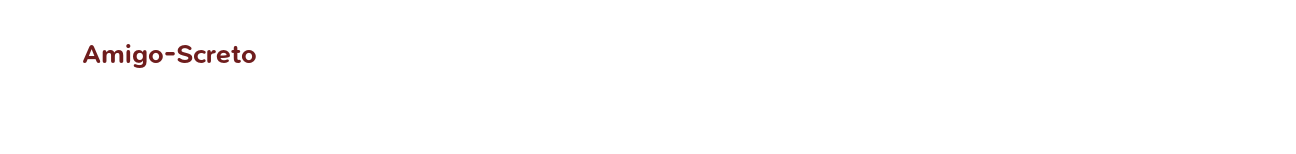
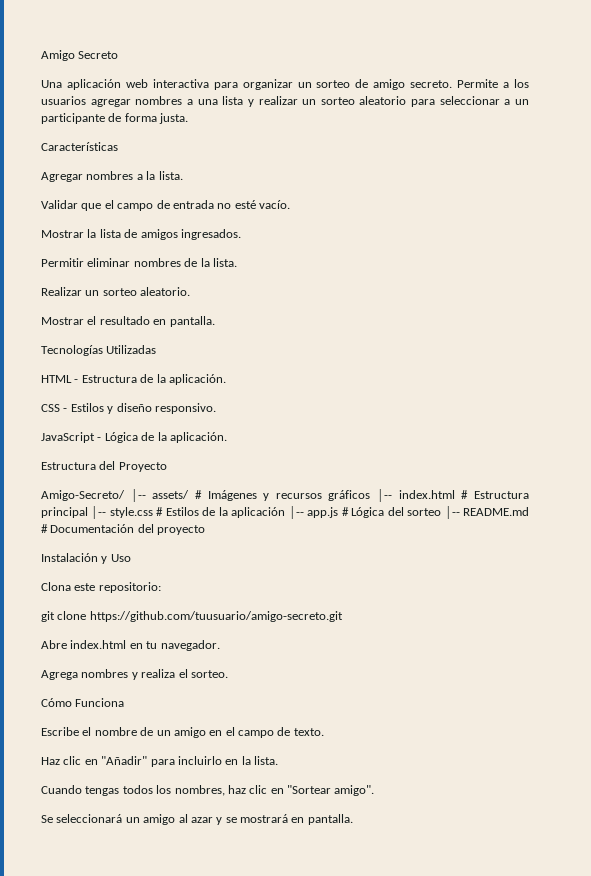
- Amigo-Screto
+ Amigo Secreto
+ Una aplicación web interactiva para organizar un sorteo de amigo secreto. Permite a los usuarios agregar nombres a una lista y realizar un sorteo aleatorio para seleccionar a un participante de forma justa.
+ Características
+ Agregar nombres a la lista.
+ Validar que el campo de entrada no esté vacío.
+ Mostrar la lista de amigos ingresados.
+ Permitir eliminar nombres de la lista.
+ Realizar un sorteo aleatorio.
+ Mostrar el resultado en pantalla.
+ Tecnologías Utilizadas
+ HTML - Estructura de la aplicación.
+ CSS - Estilos y diseño responsivo.
+ JavaScript - Lógica de la aplicación.
+ Estructura del Proyecto
+ Amigo-Secreto/ │-- assets/ # Imágenes y recursos gráficos │-- index.html # Estructura principal │-- style.css # Estilos de la aplicación │-- app.js # Lógica del sorteo │-- README.md # Documentación del proyecto
+ Instalación y Uso
+ Clona este repositorio:
+ git clone https://github.com/tuusuario/amigo-secreto.git
+ Abre index.html en tu navegador.
+ Agrega nombres y realiza el sorteo.
+ Cómo Funciona
+ Escribe el nombre de un amigo en el campo de texto.
+ Haz clic en "Añadir" para incluirlo en la lista.
+ Cuando tengas todos los nombres, haz clic en "Sortear amigo".
+ Se seleccionará un amigo al azar y se mostrará en pantalla.

